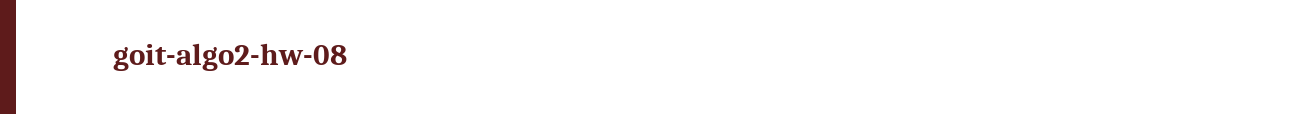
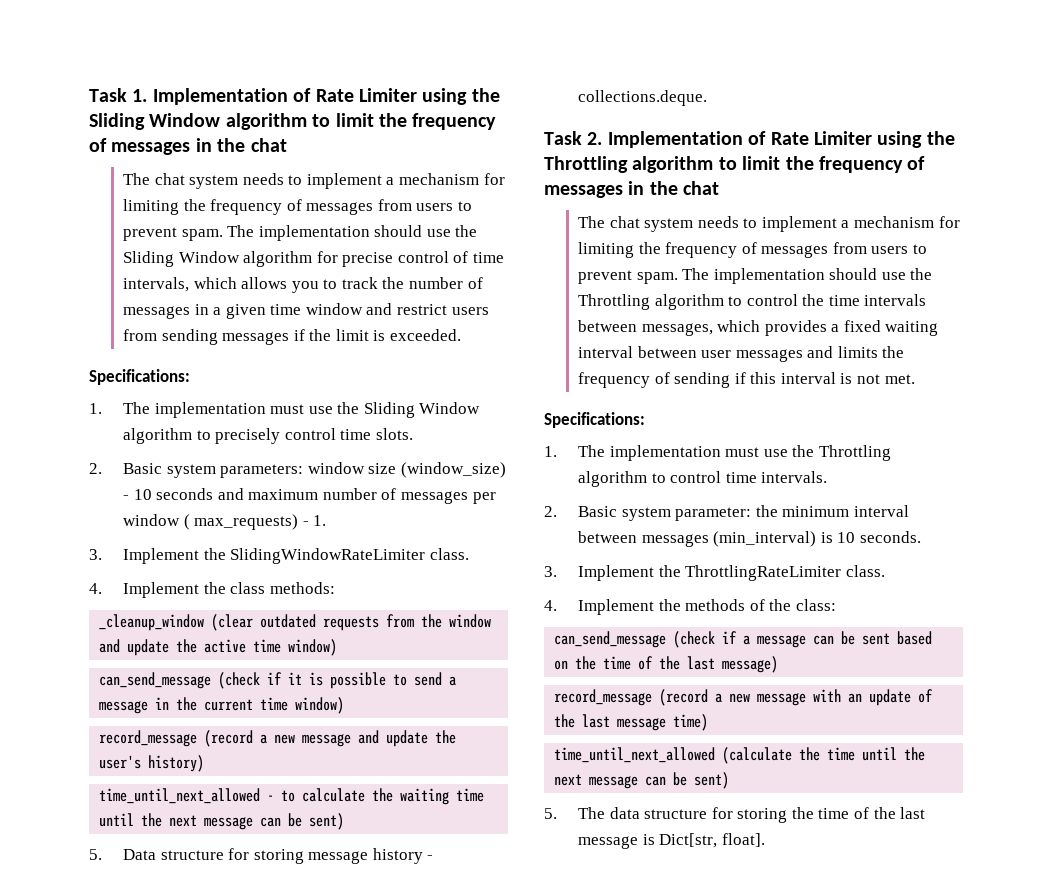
- goit-algo2-hw-08
+ Task 1. Implementation of Rate Limiter using the Sliding Window algorithm to limit the frequency of messages in the chat
+ The chat system needs to implement a mechanism for limiting the frequency of messages from users to prevent spam. The implementation should use the Sliding Window algorithm for precise control of time intervals, which allows you to track the number of messages in a given time window and restrict users from sending messages if the limit is exceeded.
+ Specifications:
+ 1. The implementation must use the Sliding Window algorithm to precisely control time slots.
+ 2. Basic system parameters: window size (window_size) - 10 seconds and maximum number of messages per window ( max_requests) - 1.
+ 3. Implement the SlidingWindowRateLimiter class.
+ 4. Implement the class methods:
+ _cleanup_window (clear outdated requests from the window and update the active time window)
+ can_send_message (check if it is possible to send a message in the current time window)
+ record_message (record a new message and update the user's history)
+ time_until_next_allowed - to calculate the waiting time until the next message can be sent)
+ 5. Data structure for storing message history - collections.deque.
+ Task 2. Implementation of Rate Limiter using the Throttling algorithm to limit the frequency of messages in the chat
+ The chat system needs to implement a mechanism for limiting the frequency of messages from users to prevent spam. The implementation should use the Throttling algorithm to control the time intervals between messages, which provides a fixed waiting interval between user messages and limits the frequency of sending if this interval is not met.
+ Specifications:
+ 1. The implementation must use the Throttling algorithm to control time intervals.
+ 2. Basic system parameter: the minimum interval between messages (min_interval) is 10 seconds.
+ 3. Implement the ThrottlingRateLimiter class.
+ 4. Implement the methods of the class:
+ can_send_message (check if a message can be sent based on the time of the last message)
+ record_message (record a new message with an update of the last message time)
+ time_until_next_allowed (calculate the time until the next message can be sent)
+ 5. The data structure for storing the time of the last message is Dict[str, float].

